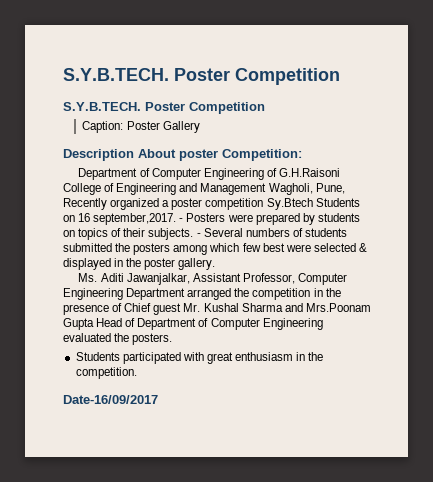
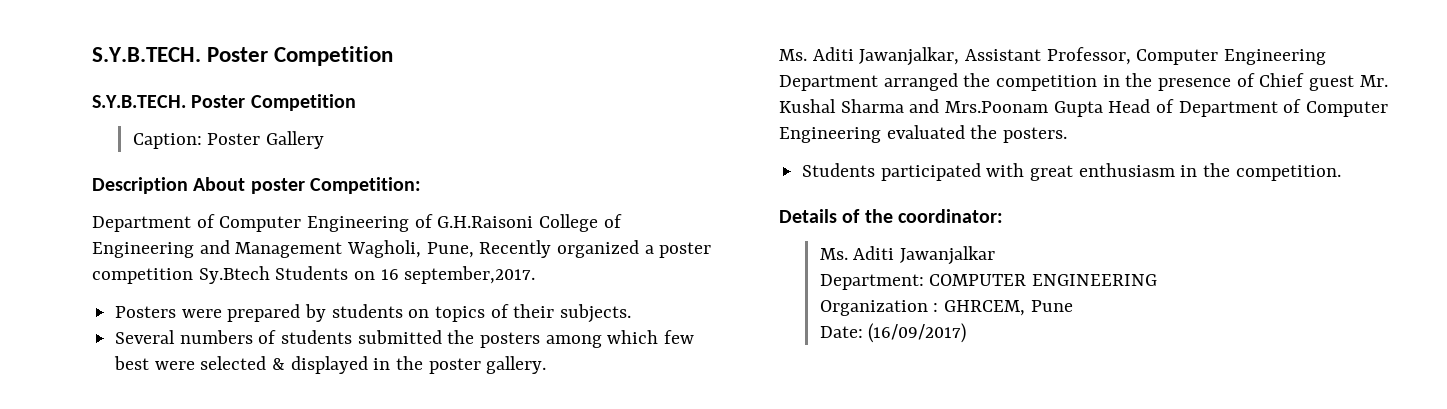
- Department of Computer Engineering of G.H.Raisoni College of Engineering and Management Wagholi, Pune, Recently organized a poster competition Sy.Btech Students on 16 september,2017. - Posters were prepared by students on topics of their subjects. - Several numbers of students submitted the posters among which few best were selected & displayed in the poster gallery.
+ Department of Computer Engineering of G.H.Raisoni College of Engineering and Management Wagholi, Pune, Recently organized a poster competition Sy.Btech Students on 16 september,2017.
+ Posters were prepared by students on topics of their subjects.
+ Several numbers of students submitted the posters among which few best were selected & displayed in the poster gallery.
- Date-16/09/2017
+ Details of the coordinator:
+ Ms. Aditi Jawanjalkar
+ Department: COMPUTER ENGINEERING
+ Organization : GHRCEM, Pune
+ Date: (16/09/2017)

